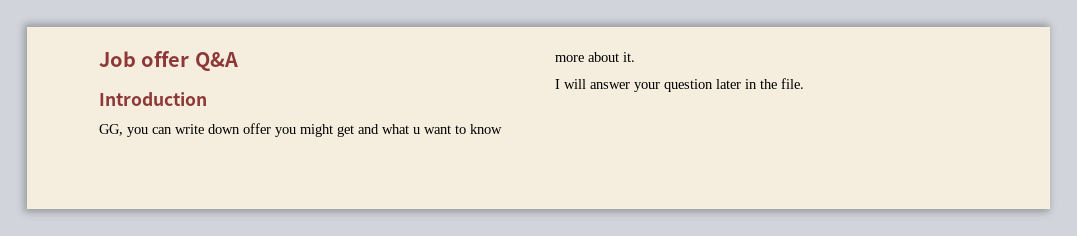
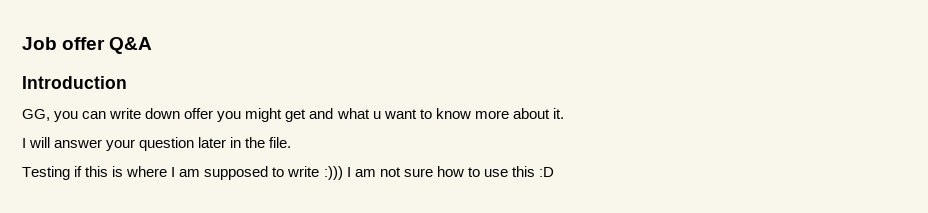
+ Testing if this is where I am supposed to write :))) I am not sure how to use this :D

